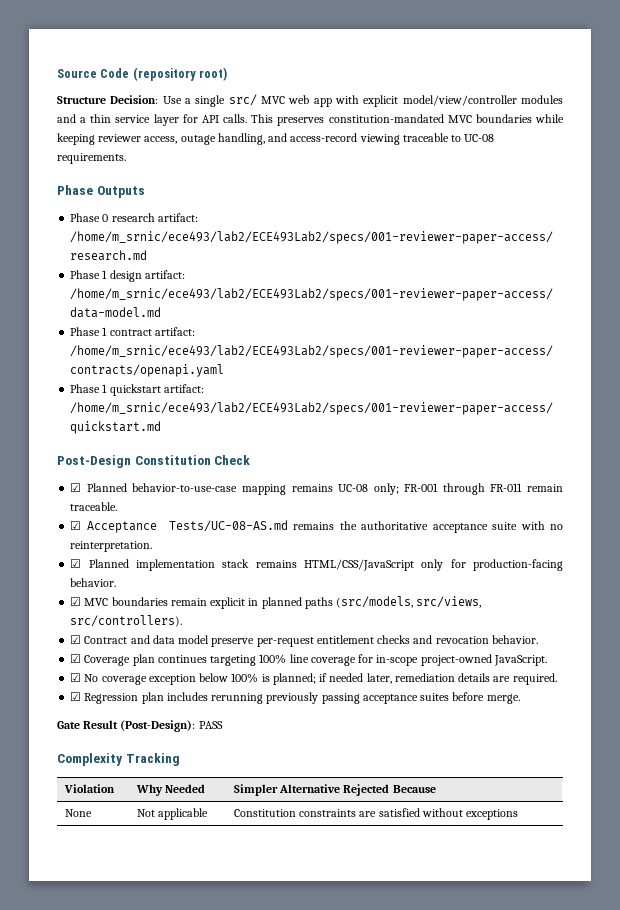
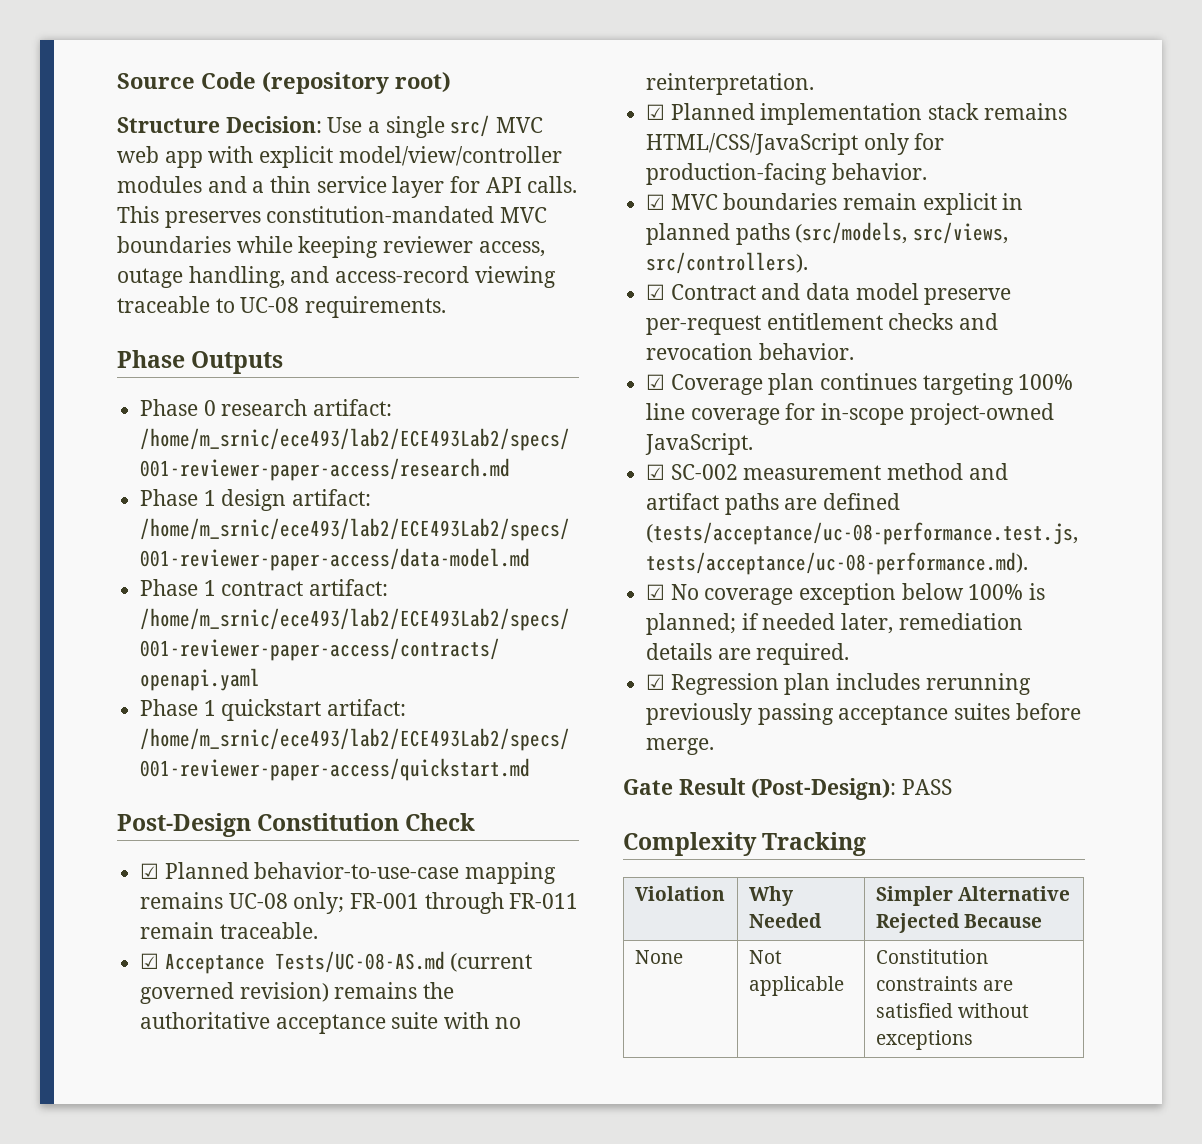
- ☑ Acceptance Tests/UC-08-AS.md remains the authoritative acceptance suite with no reinterpretation.
+ ☑ Acceptance Tests/UC-08-AS.md (current governed revision) remains the authoritative acceptance suite with no reinterpretation.
+ ☑ SC-002 measurement method and artifact paths are defined (tests/acceptance/uc-08-performance.test.js, tests/acceptance/uc-08-performance.md).

